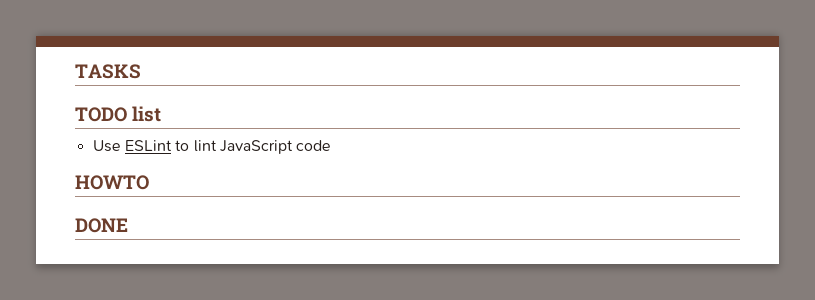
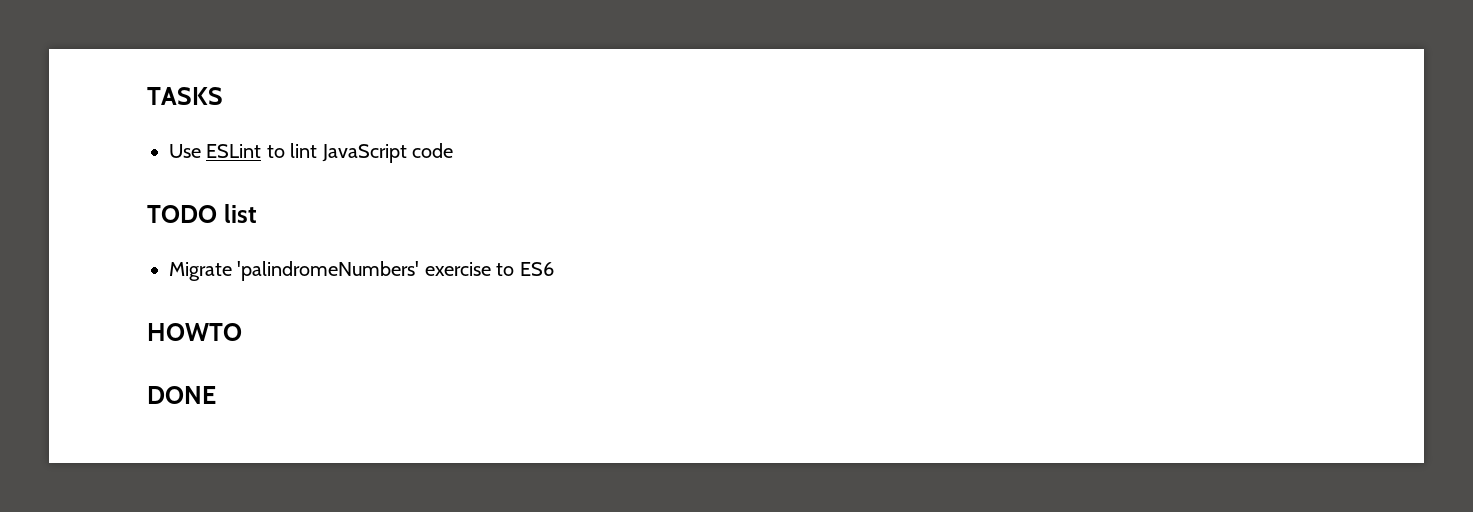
- TODO list
+ TODO list
+ Migrate 'palindromeNumbers' exercise to ES6

